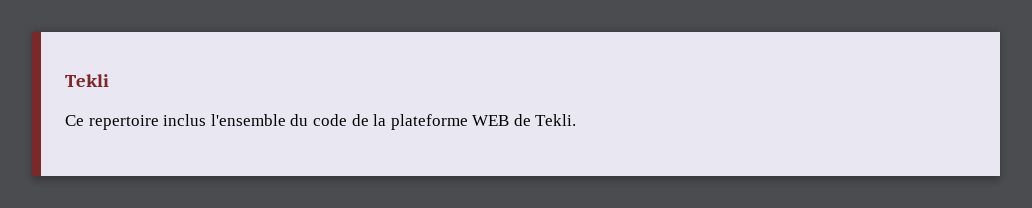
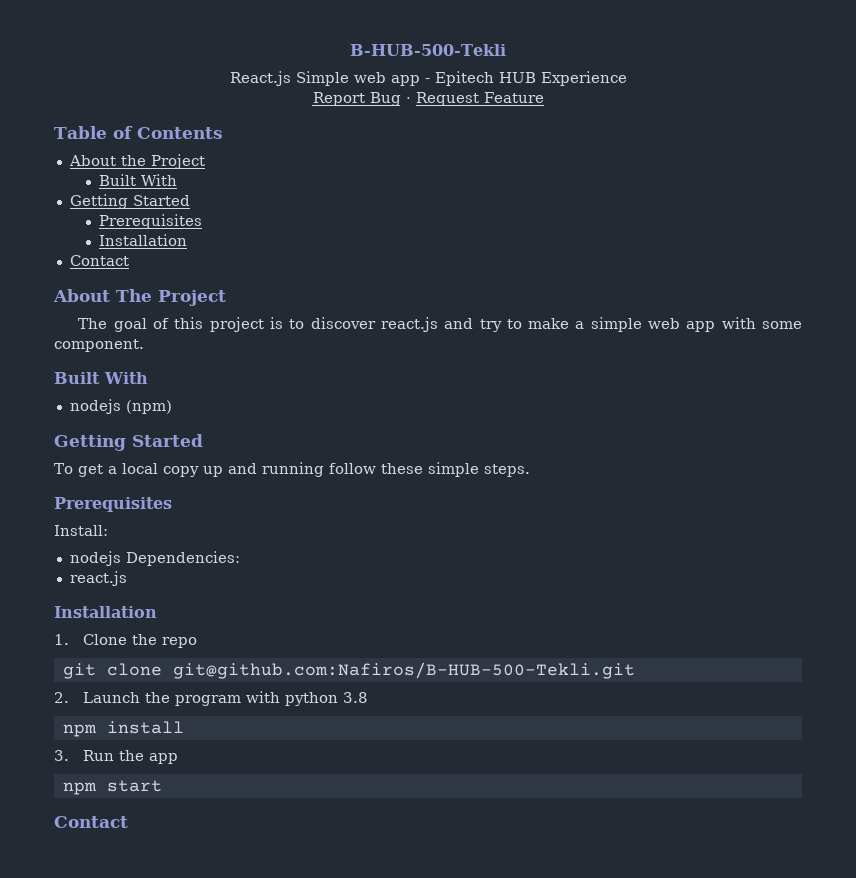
- Tekli
- Ce repertoire inclus l'ensemble du code de la plateforme WEB de Tekli.
+ B-HUB-500-Tekli
+ React.js Simple web app - Epitech HUB Experience
+ Report Bug · Request Feature
+ Table of Contents
+ About the Project
+ Built With
+ Getting Started
+ Prerequisites
+ Installation
+ Contact
+ About The Project
+ The goal of this project is to discover react.js and try to make a simple web app with some component.
+ Built With
+ nodejs (npm)
+ Getting Started
+ To get a local copy up and running follow these simple steps.
+ Prerequisites
+ Install:
+ nodejs Dependencies:
+ react.js
+ Installation
+ 1. Clone the repo
+ git clone git@github.com:Nafiros/B-HUB-500-Tekli.git
+ 2. Launch the program with python 3.8
+ npm install
+ 3. Run the app
+ npm start
+ Contact

